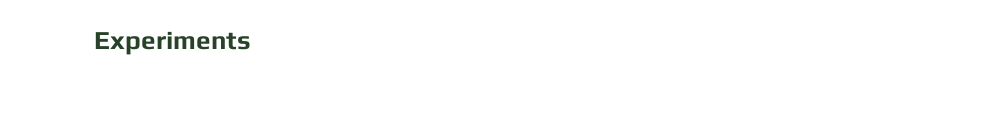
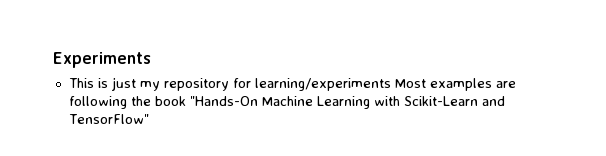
+ This is just my repository for learning/experiments Most examples are following the book "Hands-On Machine Learning with Scikit-Learn and TensorFlow"

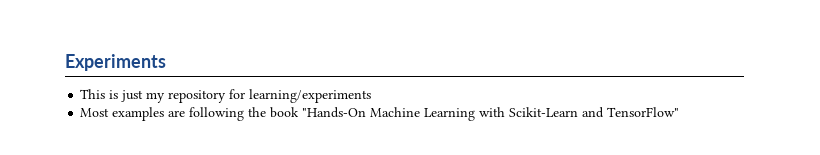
- This is just my repository for learning/experiments Most examples are following the book "Hands-On Machine Learning with Scikit-Learn and TensorFlow"
+ This is just my repository for learning/experiments
+ Most examples are following the book "Hands-On Machine Learning with Scikit-Learn and TensorFlow"

